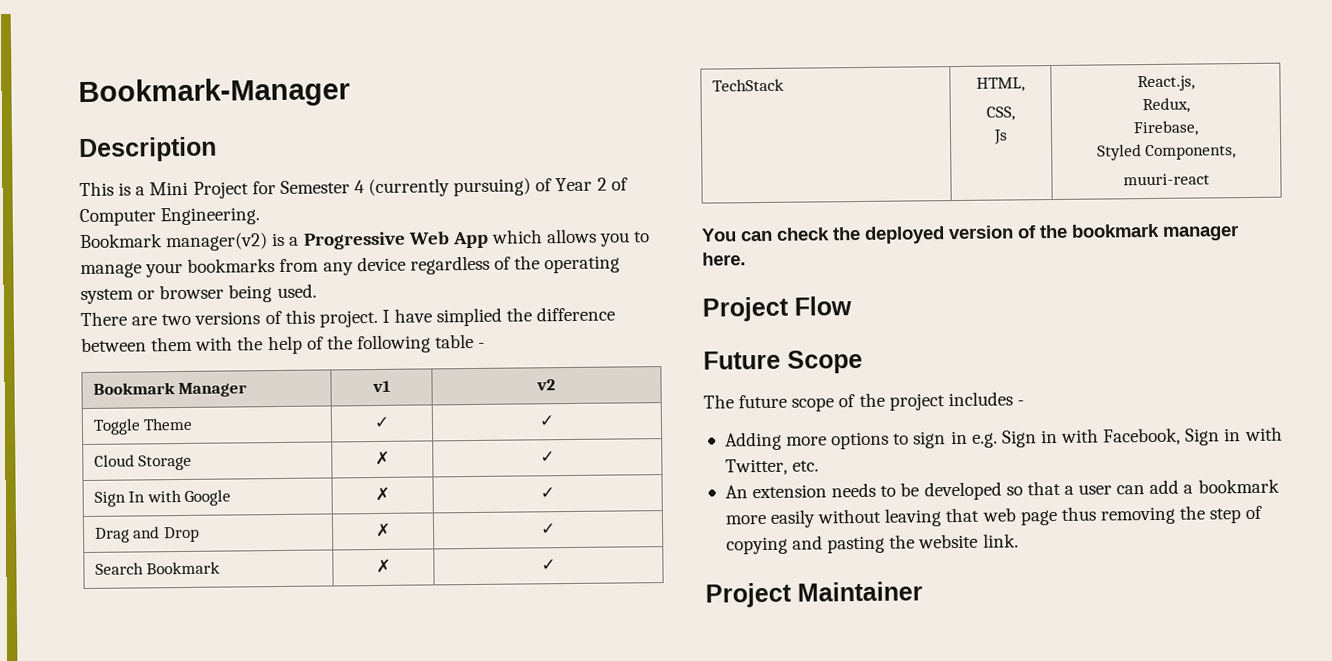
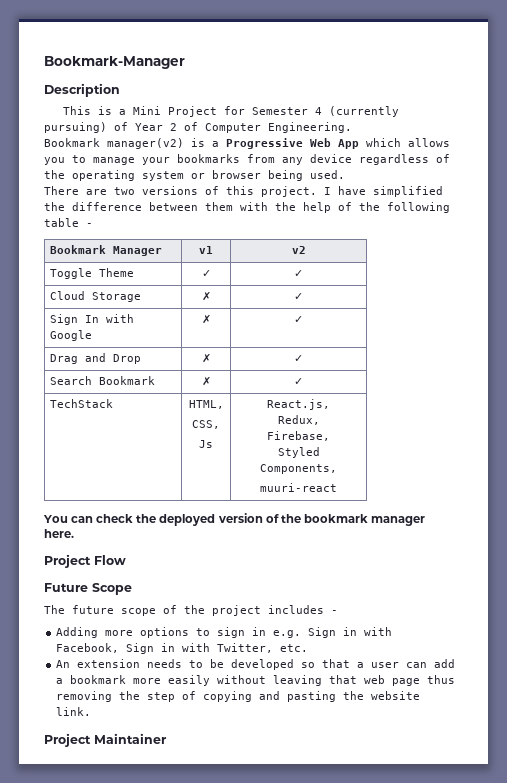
- I have simplied the difference between them with the help of the following table -
+ I have simplified the difference between them with the help of the following table -

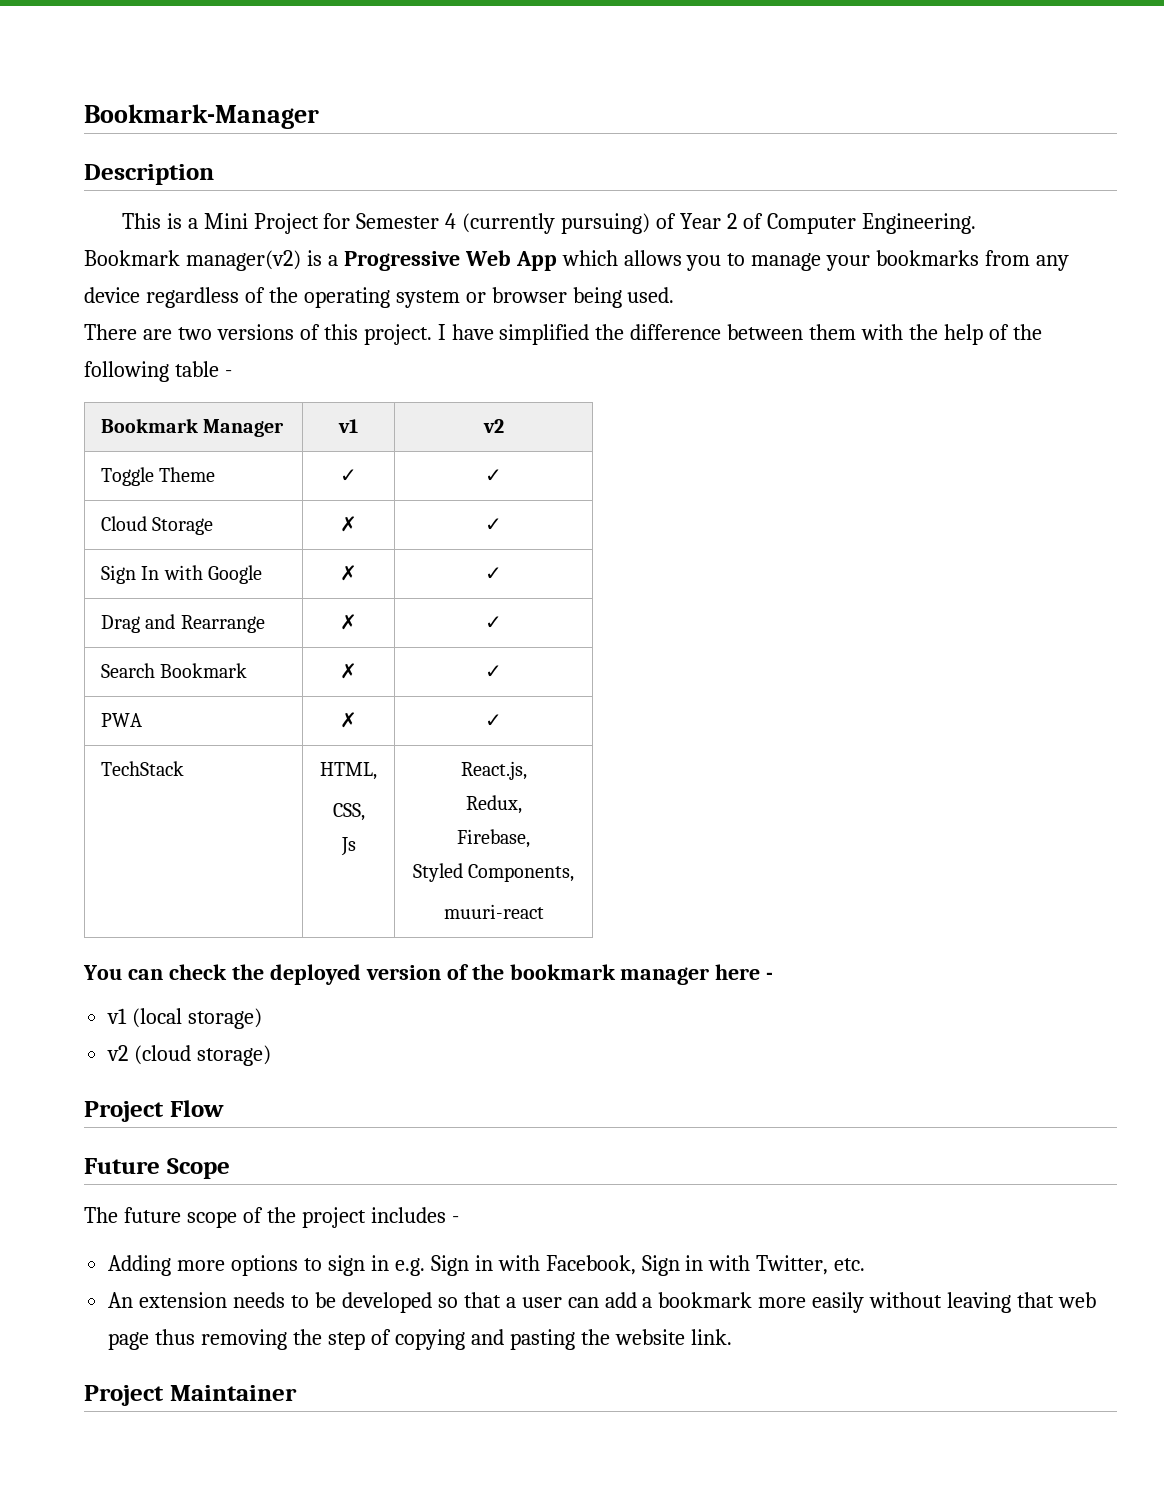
- Drag and Drop | ✗ | ✓
+ Drag and Rearrange | ✗ | ✓
+ PWA | ✗ | ✓
- You can check the deployed version of the bookmark manager here.
+ You can check the deployed version of the bookmark manager here -
+ v1 (local storage)
+ v2 (cloud storage)

